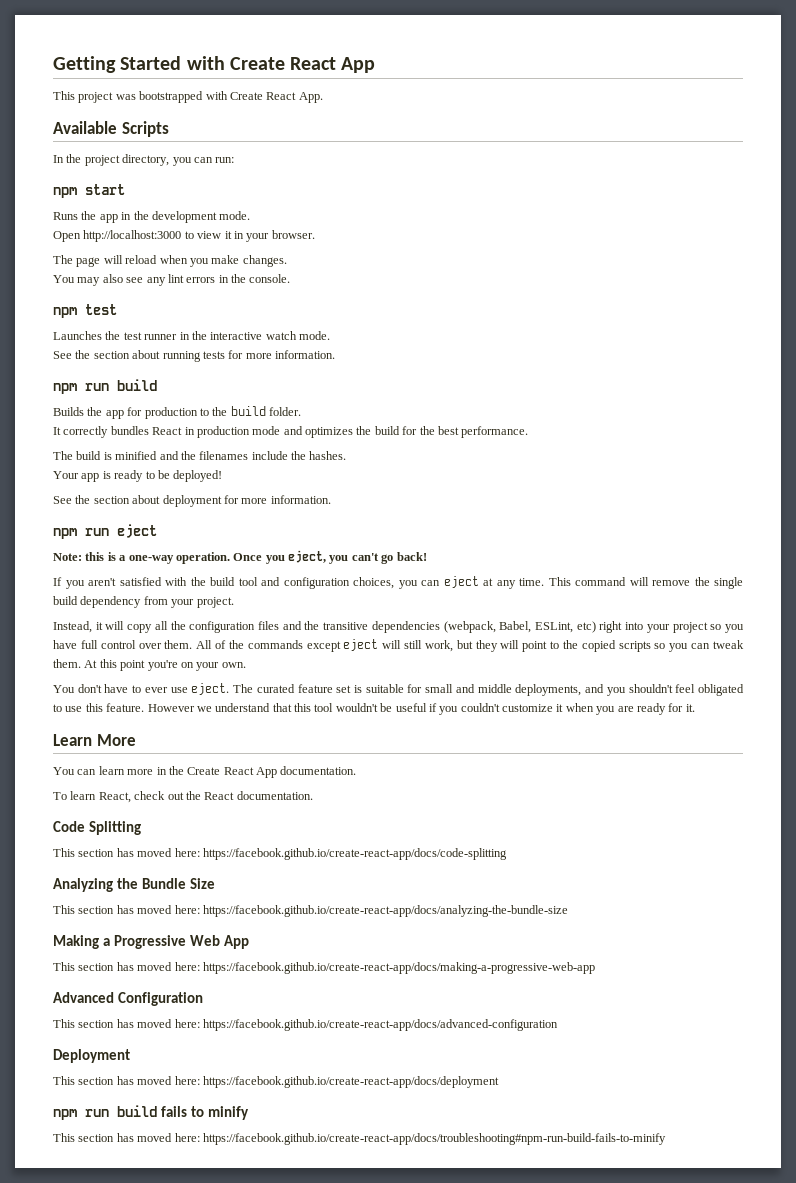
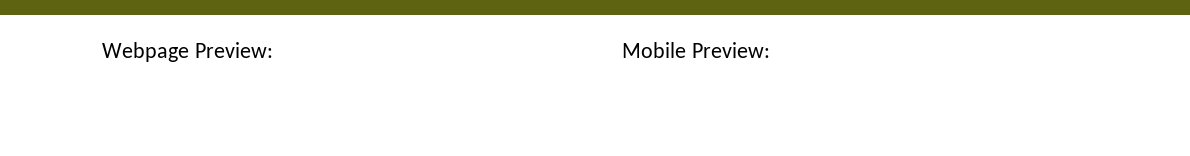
- Getting Started with Create React App
- This project was bootstrapped with Create React App.
- Available Scripts
- In the project directory, you can run:
- npm start
- Runs the app in the development mode.
- Open http://localhost:3000 to view it in your browser.
- The page will reload when you make changes.
- You may also see any lint errors in the console.
- npm test
- Launches the test runner in the interactive watch mode.
- See the section about running tests for more information.
- npm run build
- Builds the app for production to the build folder.
- It correctly bundles React in production mode and optimizes the build for the best performance.
- The build is minified and the filenames include the hashes.
- Your app is ready to be deployed!
- See the section about deployment for more information.
- npm run eject
- Note: this is a one-way operation. Once you eject, you can't go back!
- If you aren't satisfied with the build tool and configuration choices, you can eject at any time. This command will remove the single build dependency from your project.
- Instead, it will copy all the configuration files and the transitive dependencies (webpack, Babel, ESLint, etc) right into your project so you have full control over them. All of the commands except eject will still work, but they will point to the copied scripts so you can tweak them. At this point you're on your own.
- You don't have to ever use eject. The curated feature set is suitable for small and middle deployments, and you shouldn't feel obligated to use this feature. However we understand that this tool wouldn't be useful if you couldn't customize it when you are ready for it.
- Learn More
- You can learn more in the Create React App documentation.
- To learn React, check out the React documentation.
- Code Splitting
- This section has moved here: https://facebook.github.io/create-react-app/docs/code-splitting
- Analyzing the Bundle Size
- This section has moved here: https://facebook.github.io/create-react-app/docs/analyzing-the-bundle-size
- Making a Progressive Web App
- This section has moved here: https://facebook.github.io/create-react-app/docs/making-a-progressive-web-app
- Advanced Configuration
- This section has moved here: https://facebook.github.io/create-react-app/docs/advanced-configuration
- Deployment
- This section has moved here: https://facebook.github.io/create-react-app/docs/deployment
- npm run build fails to minify
- This section has moved here: https://facebook.github.io/create-react-app/docs/troubleshooting#npm-run-build-fails-to-minify
+ Webpage Preview:
+ Mobile Preview:

